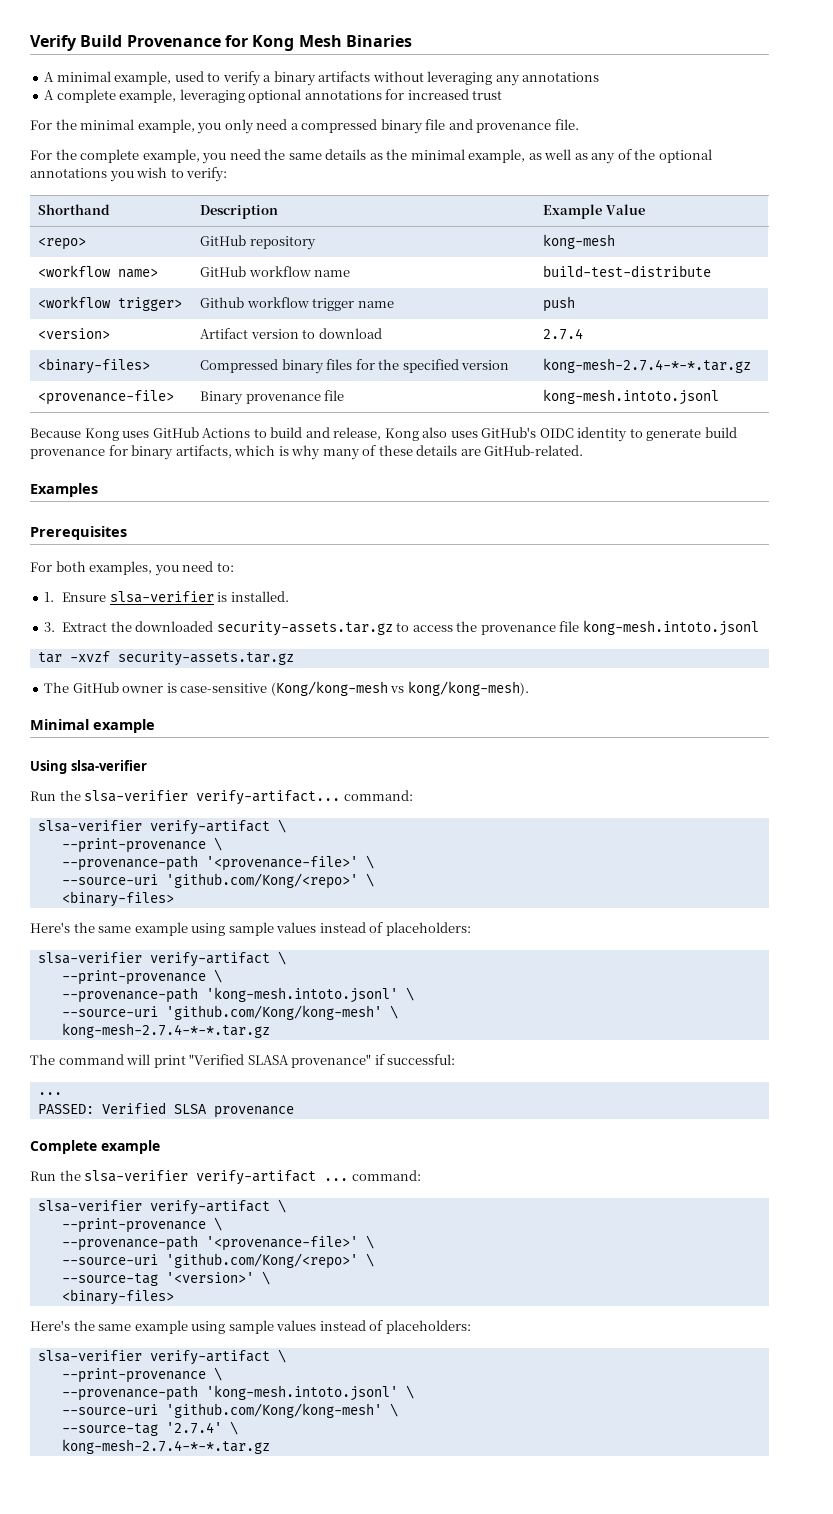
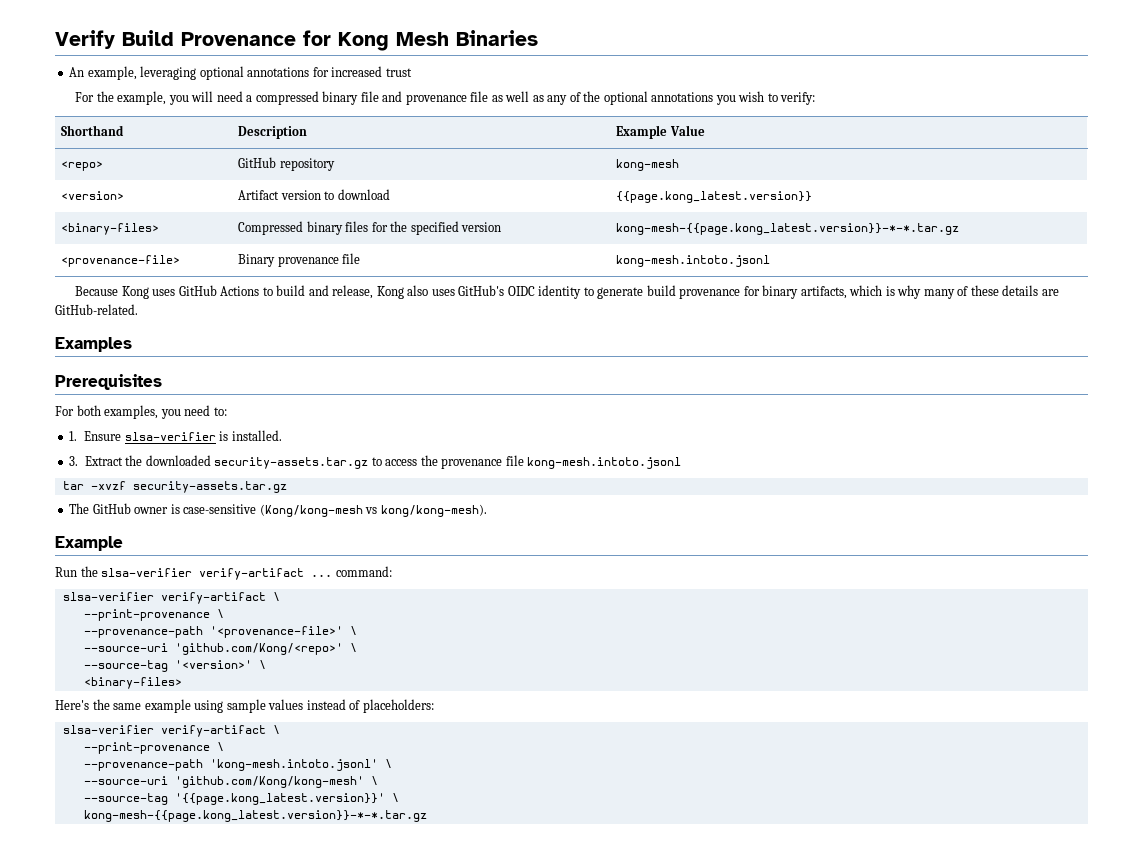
- A minimal example, used to verify a binary artifacts without leveraging any annotations
- A complete example, leveraging optional annotations for increased trust
+ An example, leveraging optional annotations for increased trust
- For the minimal example, you only need a compressed binary file and provenance file.
- For the complete example, you need the same details as the minimal example, as well as any of the optional annotations you wish to verify:
+ For the example, you will need a compressed binary file and provenance file as well as any of the optional annotations you wish to verify:
- <workflow name> | GitHub workflow name | build-test-distribute
- <workflow trigger> | Github workflow trigger name | push
- <version> | Artifact version to download | 2.7.4
+ <version> | Artifact version to download | {{page.kong_latest.version}}
- <binary-files> | Compressed binary files for the specified version | kong-mesh-2.7.4-*-*.tar.gz
+ <binary-files> | Compressed binary files for the specified version | kong-mesh-{{page.kong_latest.version}}-*-*.tar.gz
  The GitHub owner is case-sensitive (Kong/kong-mesh vs kong/kong-mesh).
- Minimal example
- Using slsa-verifier
- Run the slsa-verifier verify-artifact... command:
- slsa-verifier verify-artifact \
- --print-provenance \
- --provenance-path '<provenance-file>' \
- --source-uri 'github.com/Kong/<repo>' \
- <binary-files>
- Here's the same example using sample values instead of placeholders:
- slsa-verifier verify-artifact \
- --print-provenance \
- --provenance-path 'kong-mesh.intoto.jsonl' \
- --source-uri 'github.com/Kong/kong-mesh' \
- kong-mesh-2.7.4-*-*.tar.gz
- The command will print "Verified SLASA provenance" if successful:
- ...
- PASSED: Verified SLSA provenance
- Complete example
+ Example
- --source-tag '2.7.4' \
- kong-mesh-2.7.4-*-*.tar.gz
+ --source-tag '{{page.kong_latest.version}}' \
+ kong-mesh-{{page.kong_latest.version}}-*-*.tar.gz

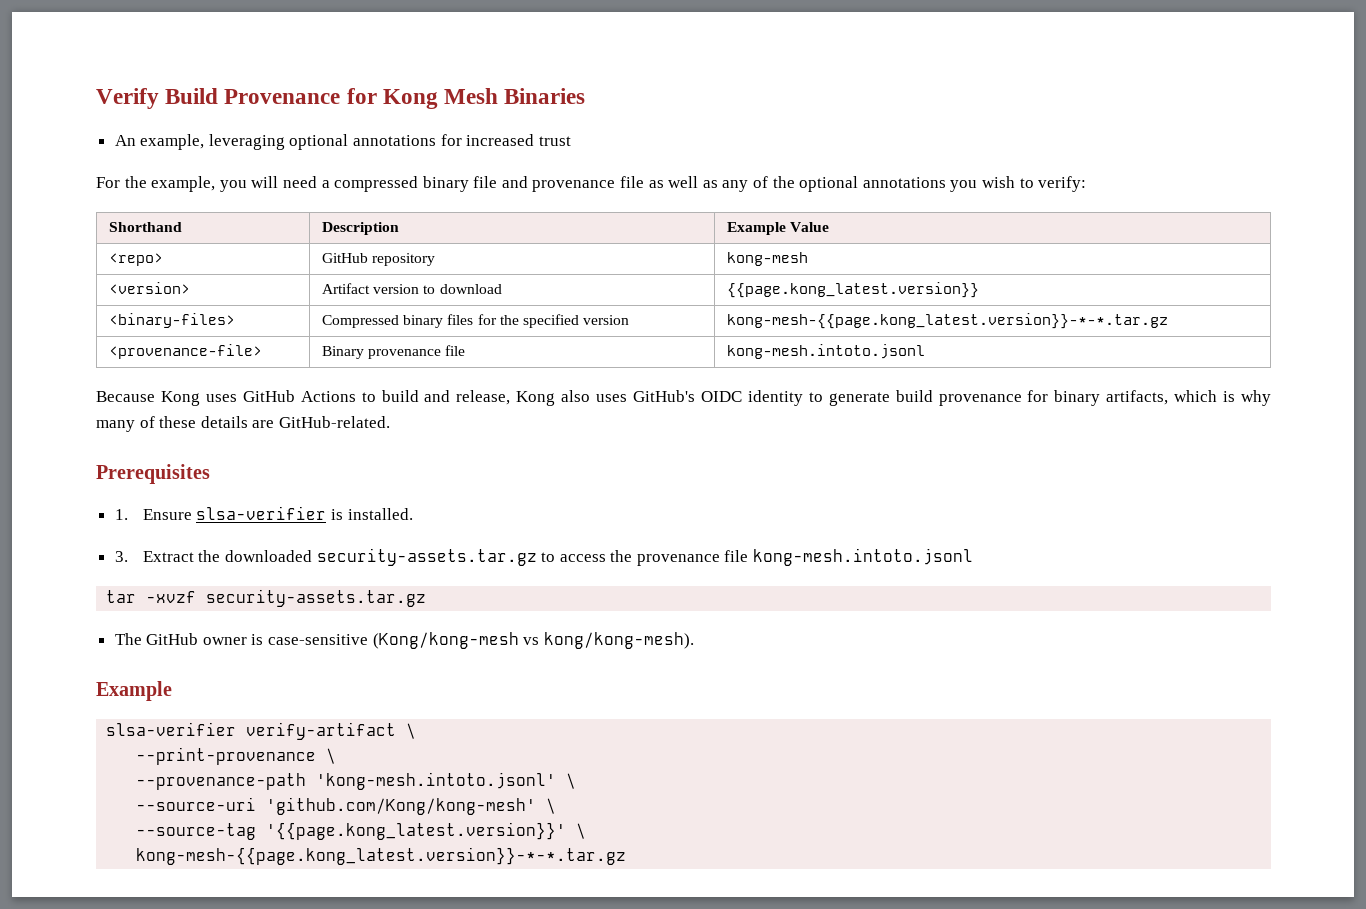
- Examples
- For both examples, you need to:
- Run the slsa-verifier verify-artifact ... command:
- slsa-verifier verify-artifact \
- --print-provenance \
- --provenance-path '<provenance-file>' \
- --source-uri 'github.com/Kong/<repo>' \
- --source-tag '<version>' \
- <binary-files>
- Here's the same example using sample values instead of placeholders:

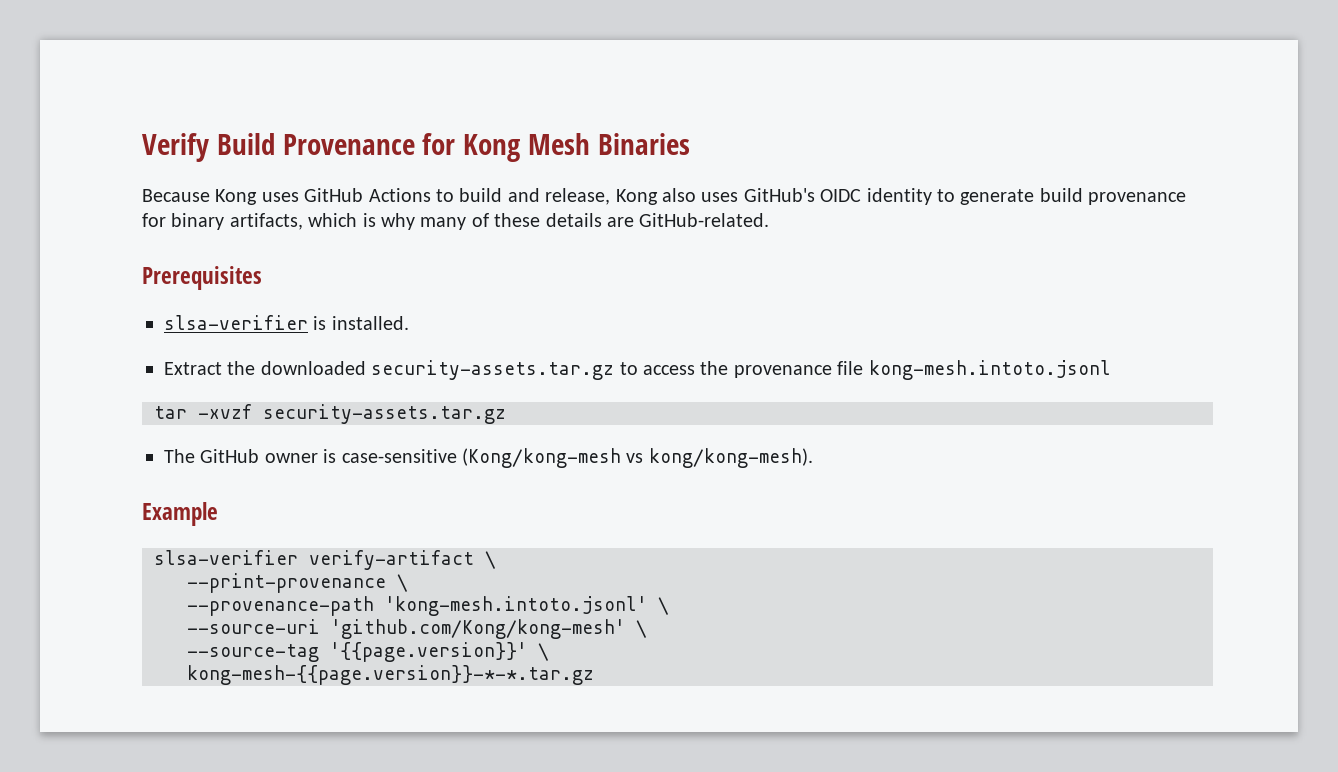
- An example, leveraging optional annotations for increased trust
- For the example, you will need a compressed binary file and provenance file as well as any of the optional annotations you wish to verify:
- Shorthand | Description | Example Value
- <repo> | GitHub repository | kong-mesh
- <version> | Artifact version to download | {{page.kong_latest.version}}
- <binary-files> | Compressed binary files for the specified version | kong-mesh-{{page.kong_latest.version}}-*-*.tar.gz
- <provenance-file> | Binary provenance file | kong-mesh.intoto.jsonl
- 1. Ensure slsa-verifier is installed.
+ slsa-verifier is installed.
- 3. Extract the downloaded security-assets.tar.gz to access the provenance file kong-mesh.intoto.jsonl
+ Extract the downloaded security-assets.tar.gz to access the provenance file kong-mesh.intoto.jsonl
- --source-tag '{{page.kong_latest.version}}' \
- kong-mesh-{{page.kong_latest.version}}-*-*.tar.gz
+ --source-tag '{{page.version}}' \
+ kong-mesh-{{page.version}}-*-*.tar.gz

